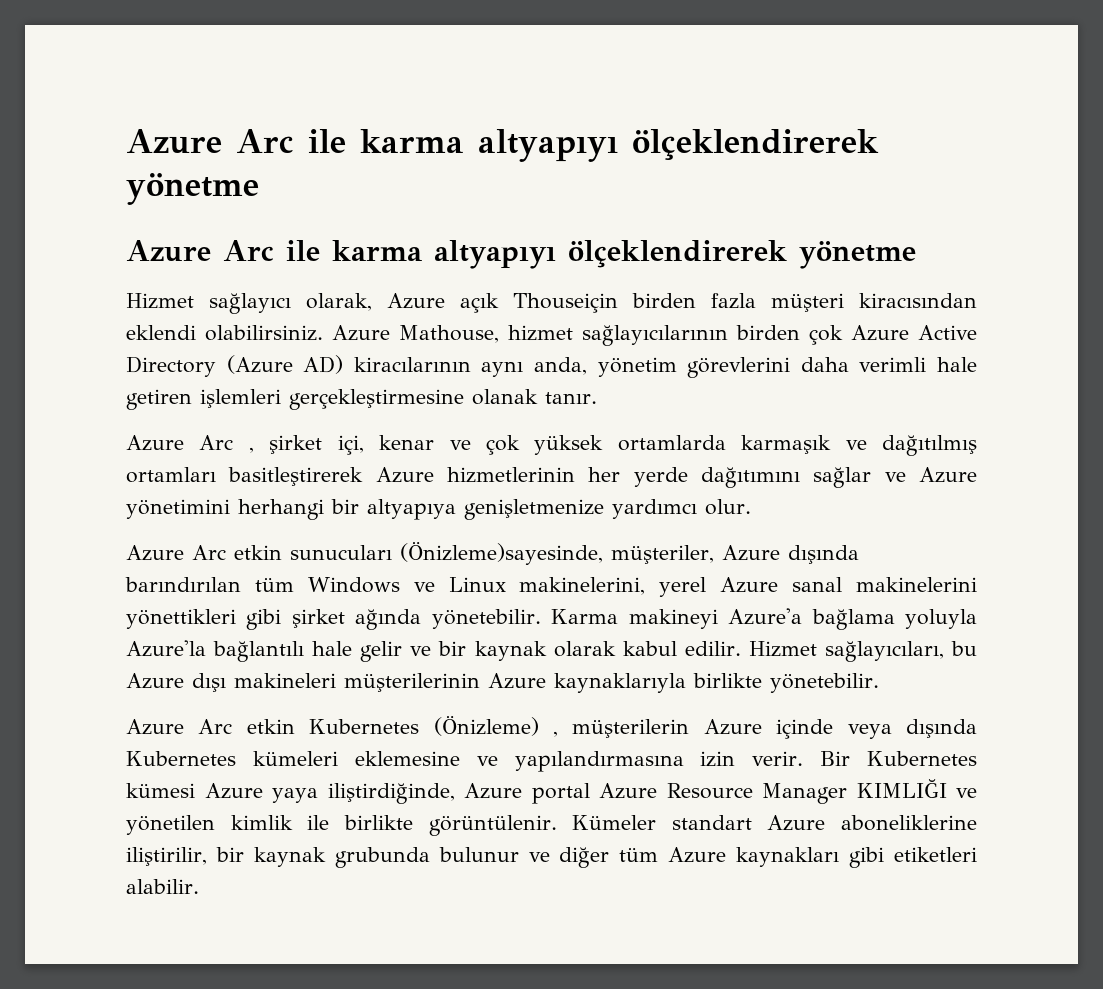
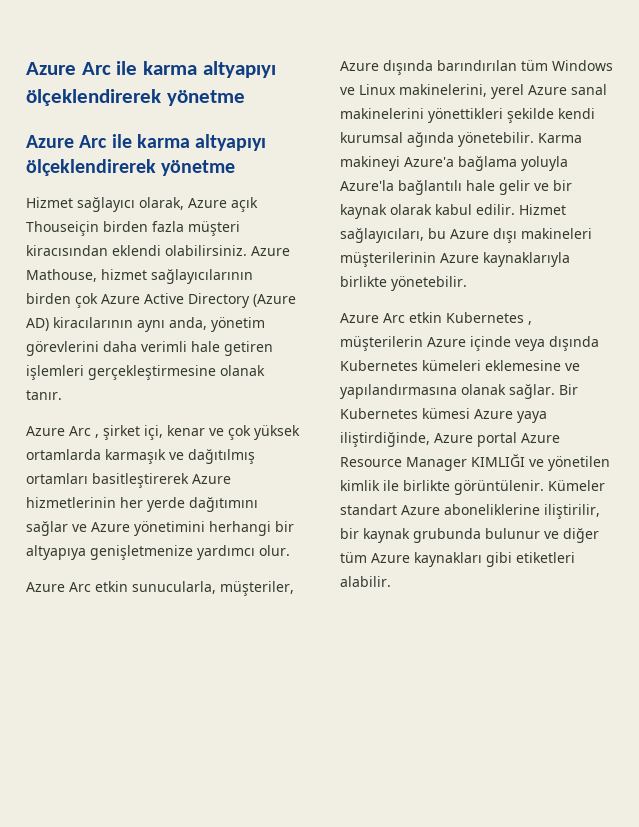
- Azure Arc etkin sunucuları (Önizleme)sayesinde, müşteriler, Azure dışında barındırılan tüm Windows ve Linux makinelerini, yerel Azure sanal makinelerini yönettikleri gibi şirket ağında yönetebilir.
+ Azure Arc etkin sunucularla, müşteriler, Azure dışında barındırılan tüm Windows ve Linux makinelerini, yerel Azure sanal makinelerini yönettikleri şekilde kendi kurumsal ağında yönetebilir.
- Azure Arc etkin Kubernetes (Önizleme) , müşterilerin Azure içinde veya dışında Kubernetes kümeleri eklemesine ve yapılandırmasına izin verir.
+ Azure Arc etkin Kubernetes , müşterilerin Azure içinde veya dışında Kubernetes kümeleri eklemesine ve yapılandırmasına olanak sağlar.

